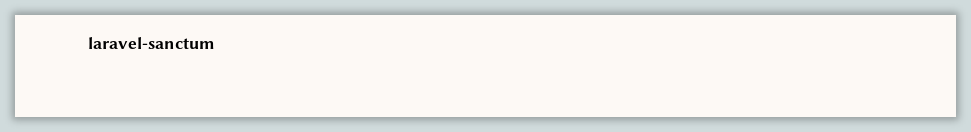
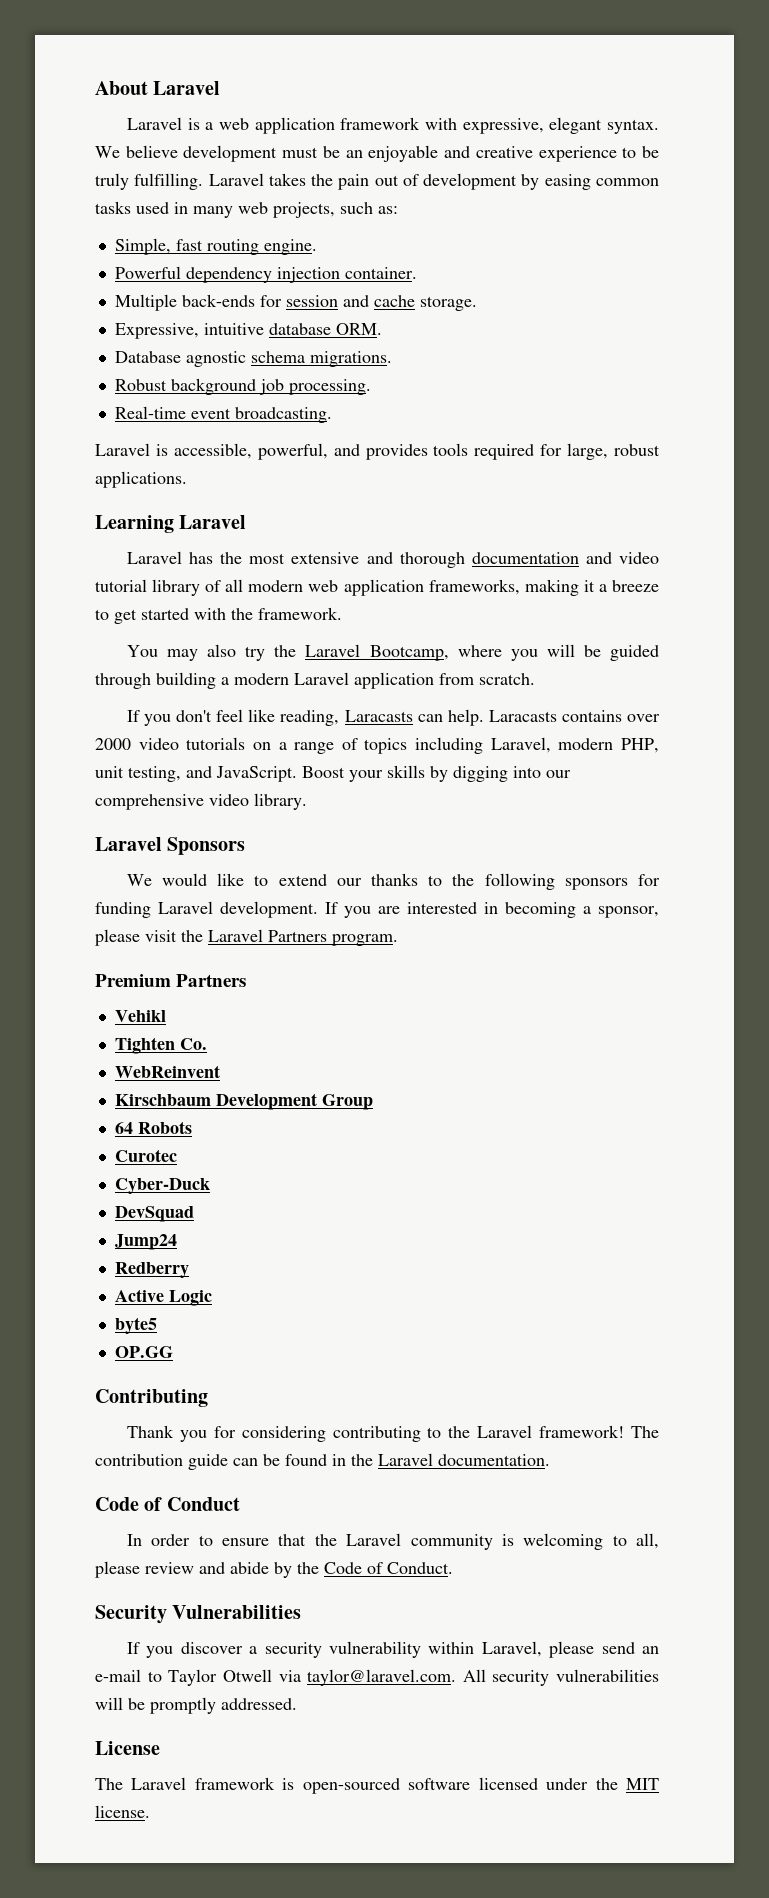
- laravel-sanctum
+ About Laravel
+ Laravel is a web application framework with expressive, elegant syntax. We believe development must be an enjoyable and creative experience to be truly fulfilling. Laravel takes the pain out of development by easing common tasks used in many web projects, such as:
+ Simple, fast routing engine.
+ Powerful dependency injection container.
+ Multiple back-ends for session and cache storage.
+ Expressive, intuitive database ORM.
+ Database agnostic schema migrations.
+ Robust background job processing.
+ Real-time event broadcasting.
+ Laravel is accessible, powerful, and provides tools required for large, robust applications.
+ Learning Laravel
+ Laravel has the most extensive and thorough documentation and video tutorial library of all modern web application frameworks, making it a breeze to get started with the framework.
+ You may also try the Laravel Bootcamp, where you will be guided through building a modern Laravel application from scratch.
+ If you don't feel like reading, Laracasts can help. Laracasts contains over 2000 video tutorials on a range of topics including Laravel, modern PHP, unit testing, and JavaScript. Boost your skills by digging into our comprehensive video library.
+ Laravel Sponsors
+ We would like to extend our thanks to the following sponsors for funding Laravel development. If you are interested in becoming a sponsor, please visit the Laravel Partners program.
+ Premium Partners
+ Vehikl
+ Tighten Co.
+ WebReinvent
+ Kirschbaum Development Group
+ 64 Robots
+ Curotec
+ Cyber-Duck
+ DevSquad
+ Jump24
+ Redberry
+ Active Logic
+ byte5
+ OP.GG
+ Contributing
+ Thank you for considering contributing to the Laravel framework! The contribution guide can be found in the Laravel documentation.
+ Code of Conduct
+ In order to ensure that the Laravel community is welcoming to all, please review and abide by the Code of Conduct.
+ Security Vulnerabilities
+ If you discover a security vulnerability within Laravel, please send an e-mail to Taylor Otwell via taylor@laravel.com. All security vulnerabilities will be promptly addressed.
+ License
+ The Laravel framework is open-sourced software licensed under the MIT license.

